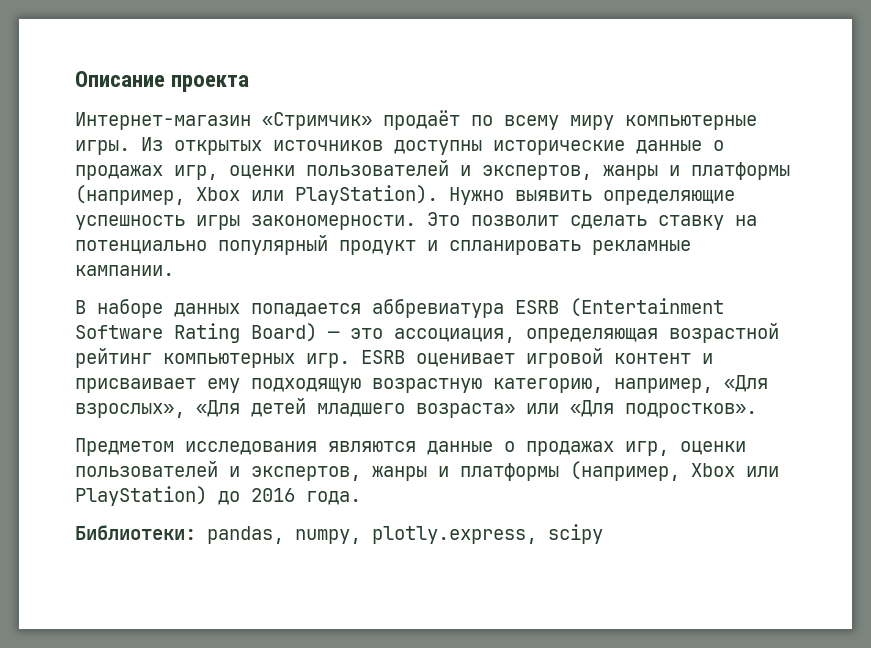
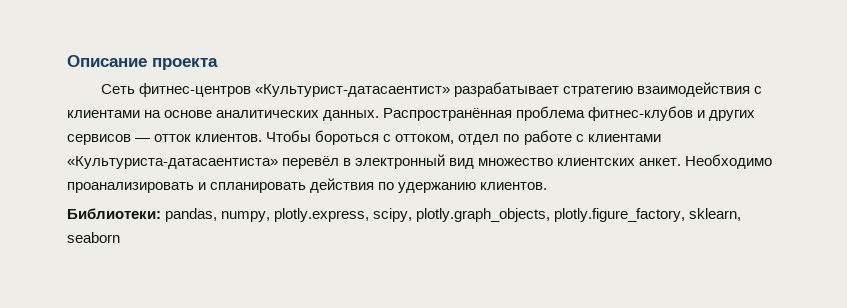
- Интернет-магазин «Стримчик» продаёт по всему миру компьютерные игры. Из открытых источников доступны исторические данные о продажах игр, оценки пользователей и экспертов, жанры и платформы (например, Xbox или PlayStation). Нужно выявить определяющие успешность игры закономерности. Это позволит сделать ставку на потенциально популярный продукт и спланировать рекламные кампании.
- В наборе данных попадается аббревиатура ESRB (Entertainment Software Rating Board) — это ассоциация, определяющая возрастной рейтинг компьютерных игр. ESRB оценивает игровой контент и присваивает ему подходящую возрастную категорию, например, «Для взрослых», «Для детей младшего возраста» или «Для подростков».
- Предметом исследования являются данные о продажах игр, оценки пользователей и экспертов, жанры и платформы (например, Xbox или PlayStation) до 2016 года.
+ Сеть фитнес-центров «Культурист-датасаентист» разрабатывает стратегию взаимодействия с клиентами на основе аналитических данных. Распространённая проблема фитнес-клубов и других сервисов — отток клиентов. Чтобы бороться с оттоком, отдел по работе с клиентами «Культуриста-датасаентиста» перевёл в электронный вид множество клиентских анкет. Необходимо проанализировать и спланировать действия по удержанию клиентов.
- Библиотеки: pandas, numpy, plotly.express, scipy
+ Библиотеки: pandas, numpy, plotly.express, scipy, plotly.graph_objects, plotly.figure_factory, sklearn, seaborn

